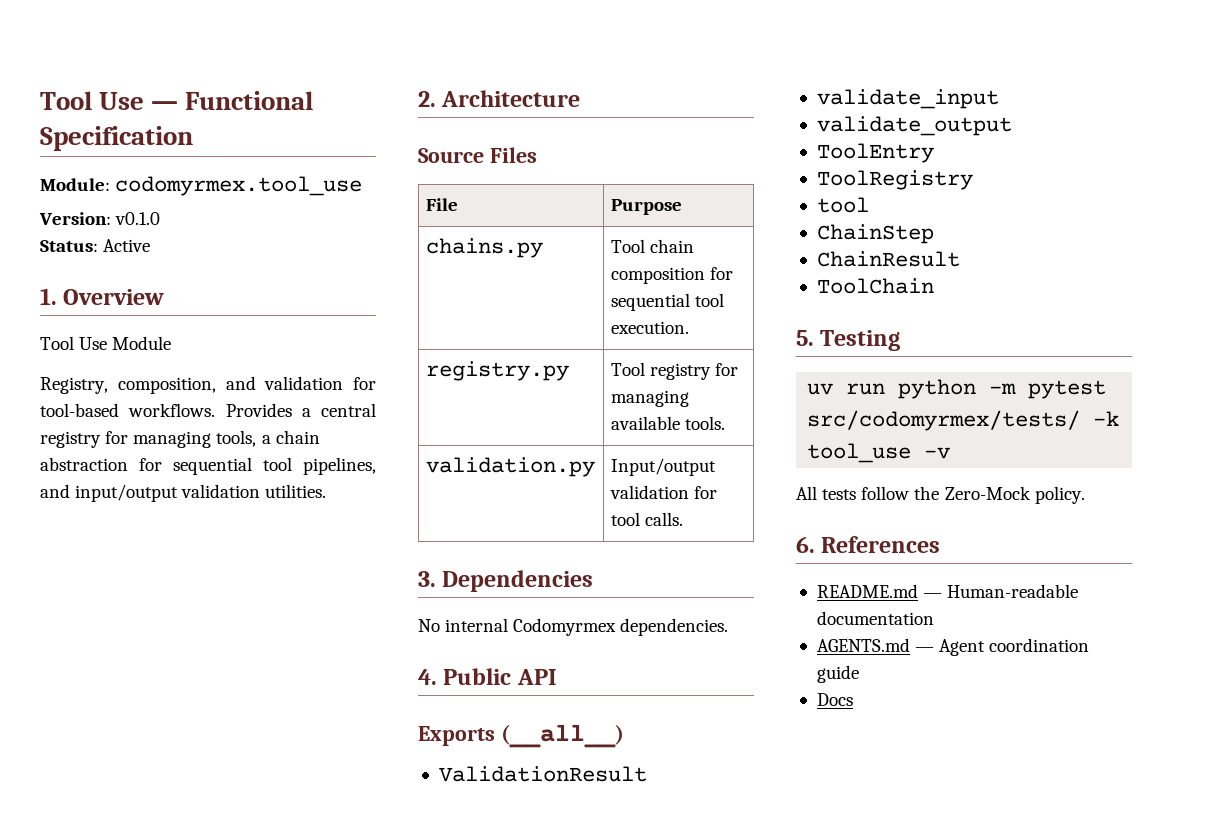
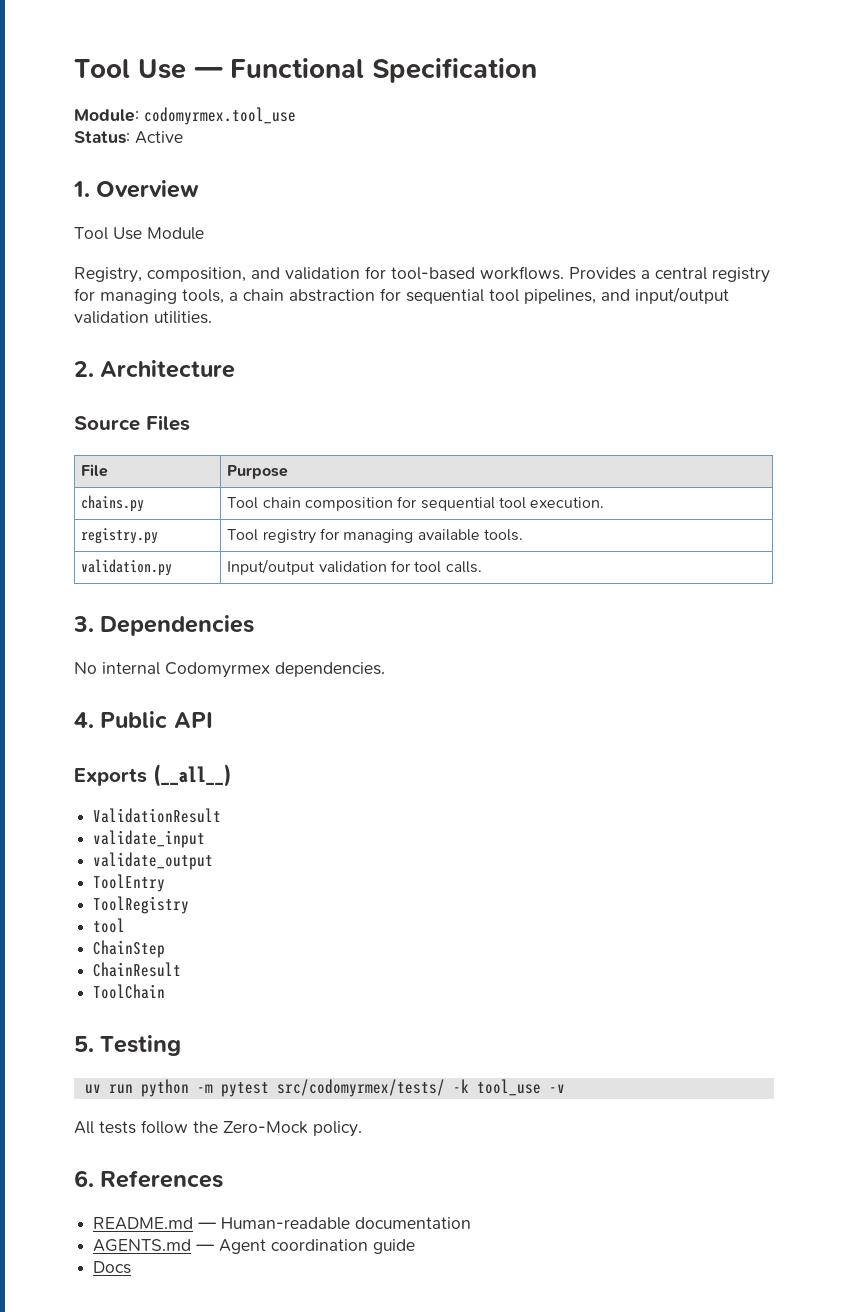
- Version: v0.1.0

